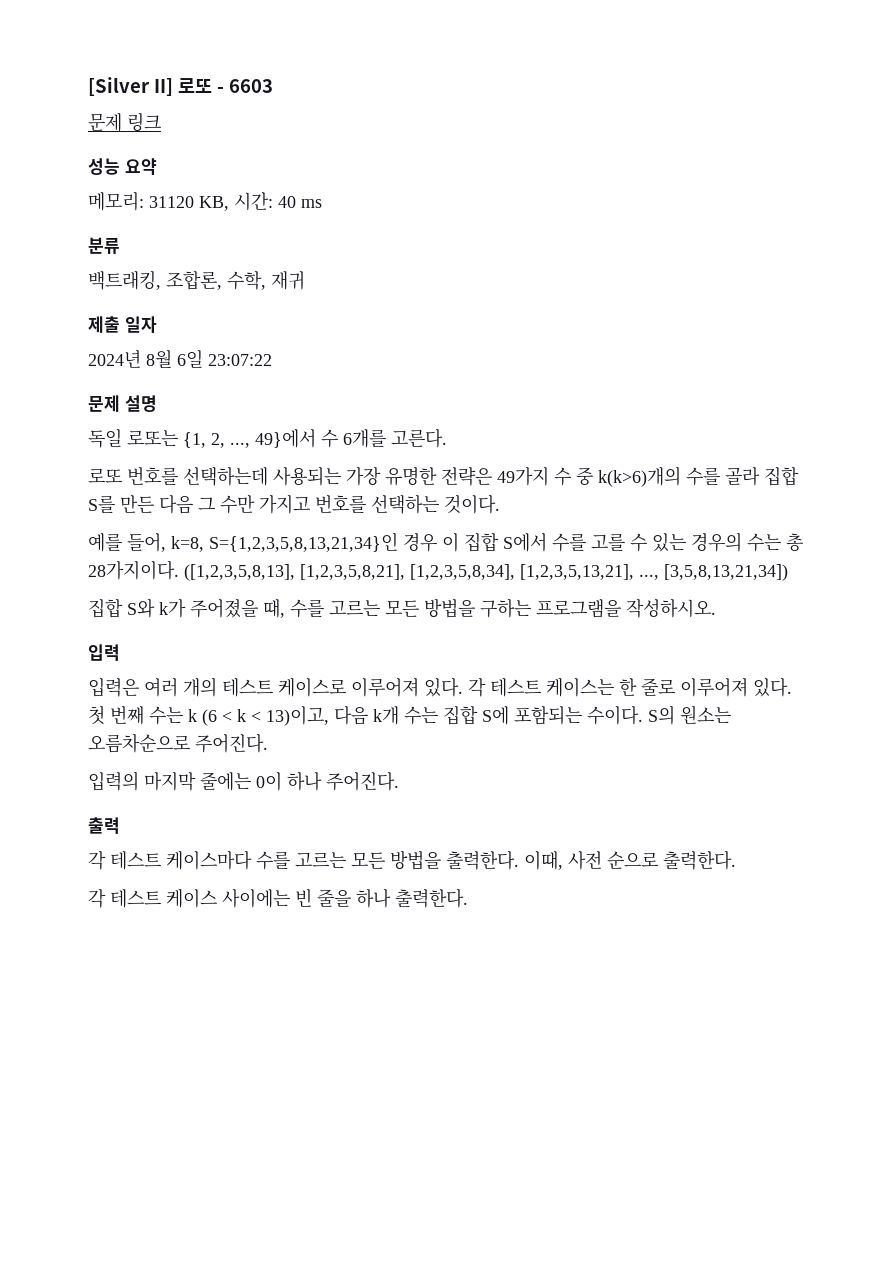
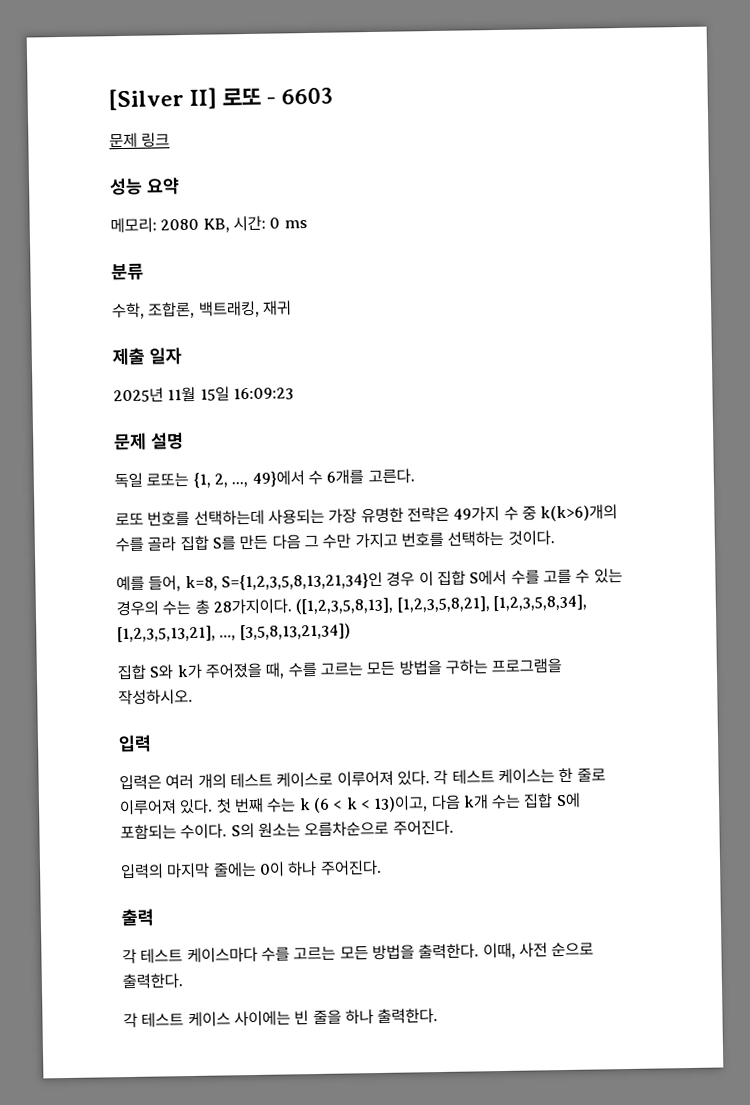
- 메모리: 31120 KB, 시간: 40 ms
+ 메모리: 2080 KB, 시간: 0 ms
- 백트래킹, 조합론, 수학, 재귀
+ 수학, 조합론, 백트래킹, 재귀
- 2024년 8월 6일 23:07:22
+ 2025년 11월 15일 16:09:23

